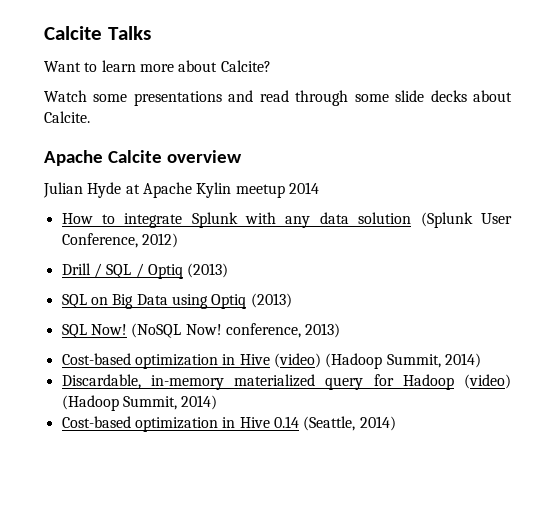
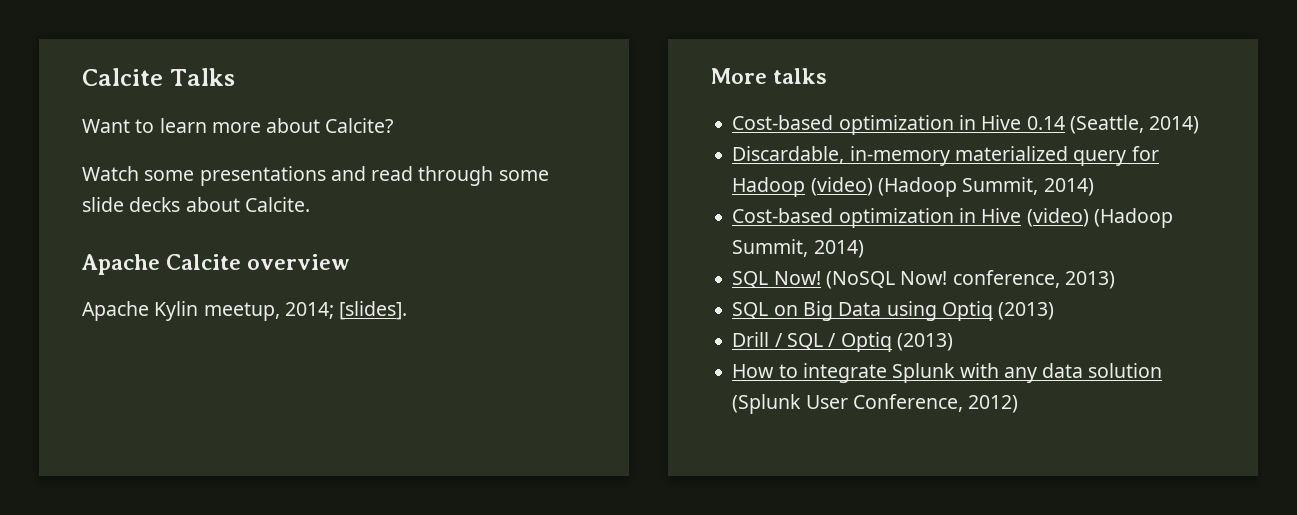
- Julian Hyde at Apache Kylin meetup 2014
- How to integrate Splunk with any data solution (Splunk User Conference, 2012)
- Drill / SQL / Optiq (2013)
- SQL on Big Data using Optiq (2013)
- SQL Now! (NoSQL Now! conference, 2013)
- Cost-based optimization in Hive (video) (Hadoop Summit, 2014)
+ Apache Kylin meetup, 2014; [slides].
+ More talks
+ Cost-based optimization in Hive 0.14 (Seattle, 2014)
- Cost-based optimization in Hive 0.14 (Seattle, 2014)
+ Cost-based optimization in Hive (video) (Hadoop Summit, 2014)
+ SQL Now! (NoSQL Now! conference, 2013)
+ SQL on Big Data using Optiq (2013)
+ Drill / SQL / Optiq (2013)
+ How to integrate Splunk with any data solution (Splunk User Conference, 2012)

